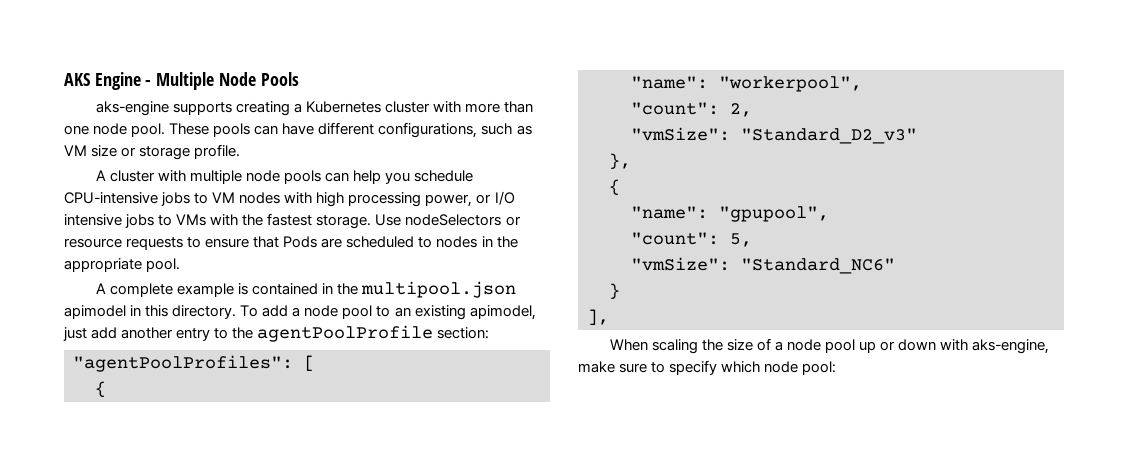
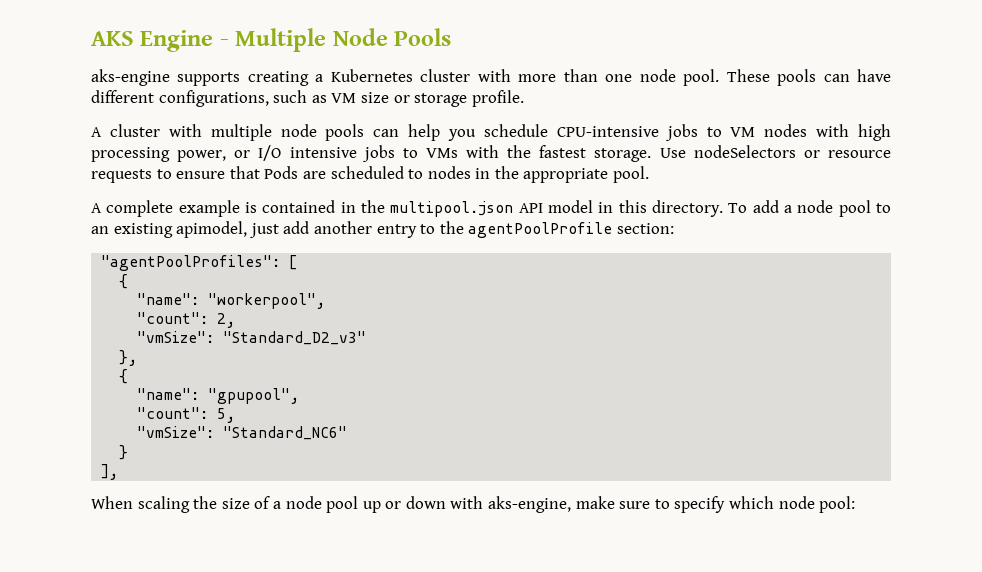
- A complete example is contained in the multipool.json apimodel in this directory.
+ A complete example is contained in the multipool.json API model in this directory.

